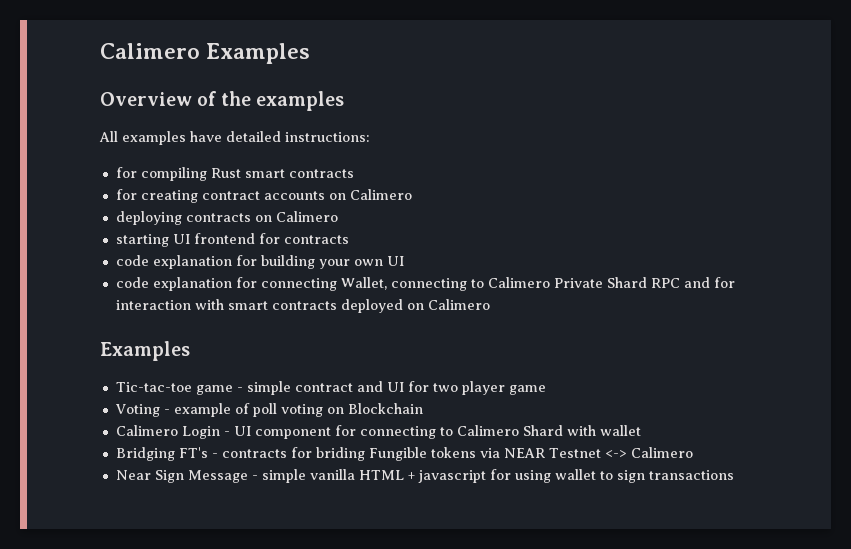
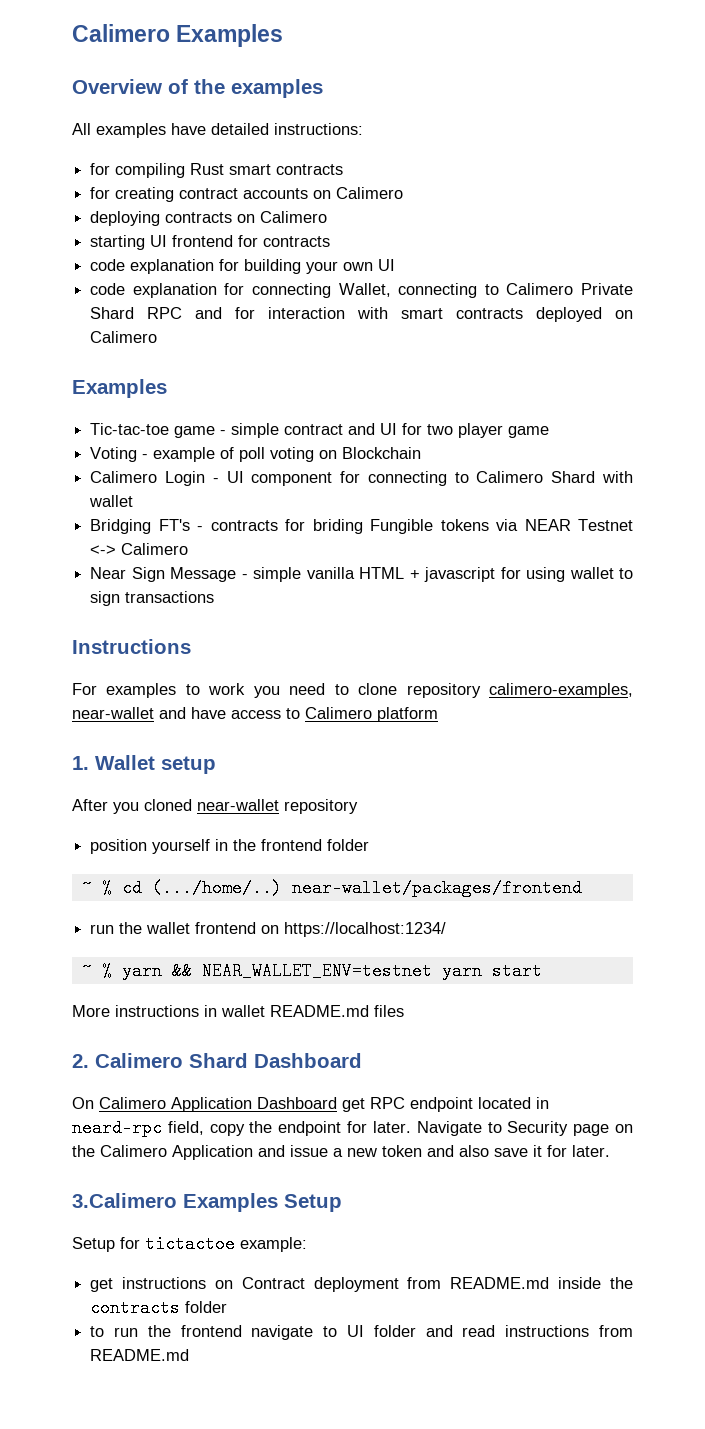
+ Instructions
+ For examples to work you need to clone repository calimero-examples, near-wallet and have access to Calimero platform
+ 1. Wallet setup
+ After you cloned near-wallet repository
+ position yourself in the frontend folder
+ ~ % cd (.../home/..) near-wallet/packages/frontend
+ run the wallet frontend on https://localhost:1234/
+ ~ % yarn && NEAR_WALLET_ENV=testnet yarn start
+ More instructions in wallet README.md files
+ 2. Calimero Shard Dashboard
+ On Calimero Application Dashboard get RPC endpoint located in neard-rpc field, copy the endpoint for later. Navigate to Security page on the Calimero Application and issue a new token and also save it for later.
+ 3.Calimero Examples Setup
+ Setup for tictactoe example:
+ get instructions on Contract deployment from README.md inside the contracts folder
+ to run the frontend navigate to UI folder and read instructions from README.md

